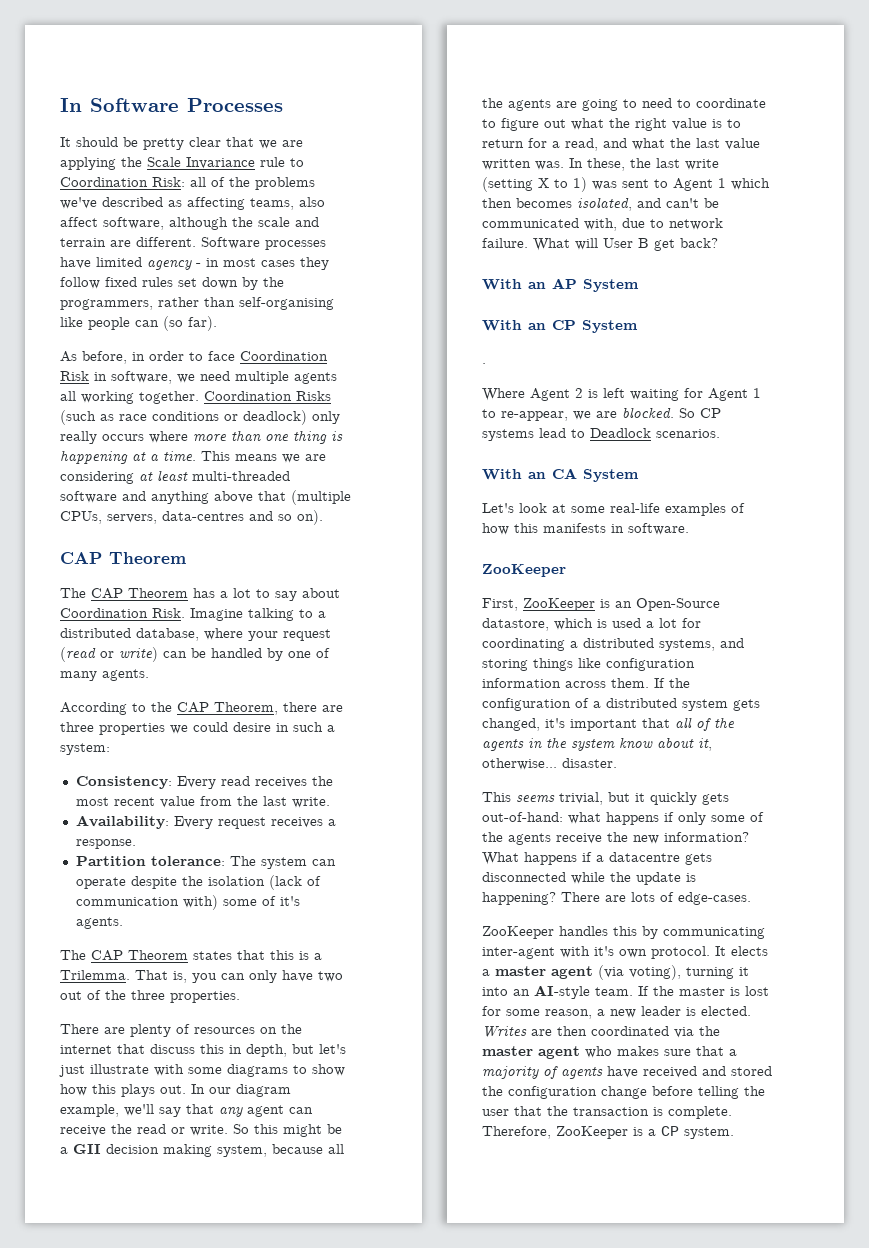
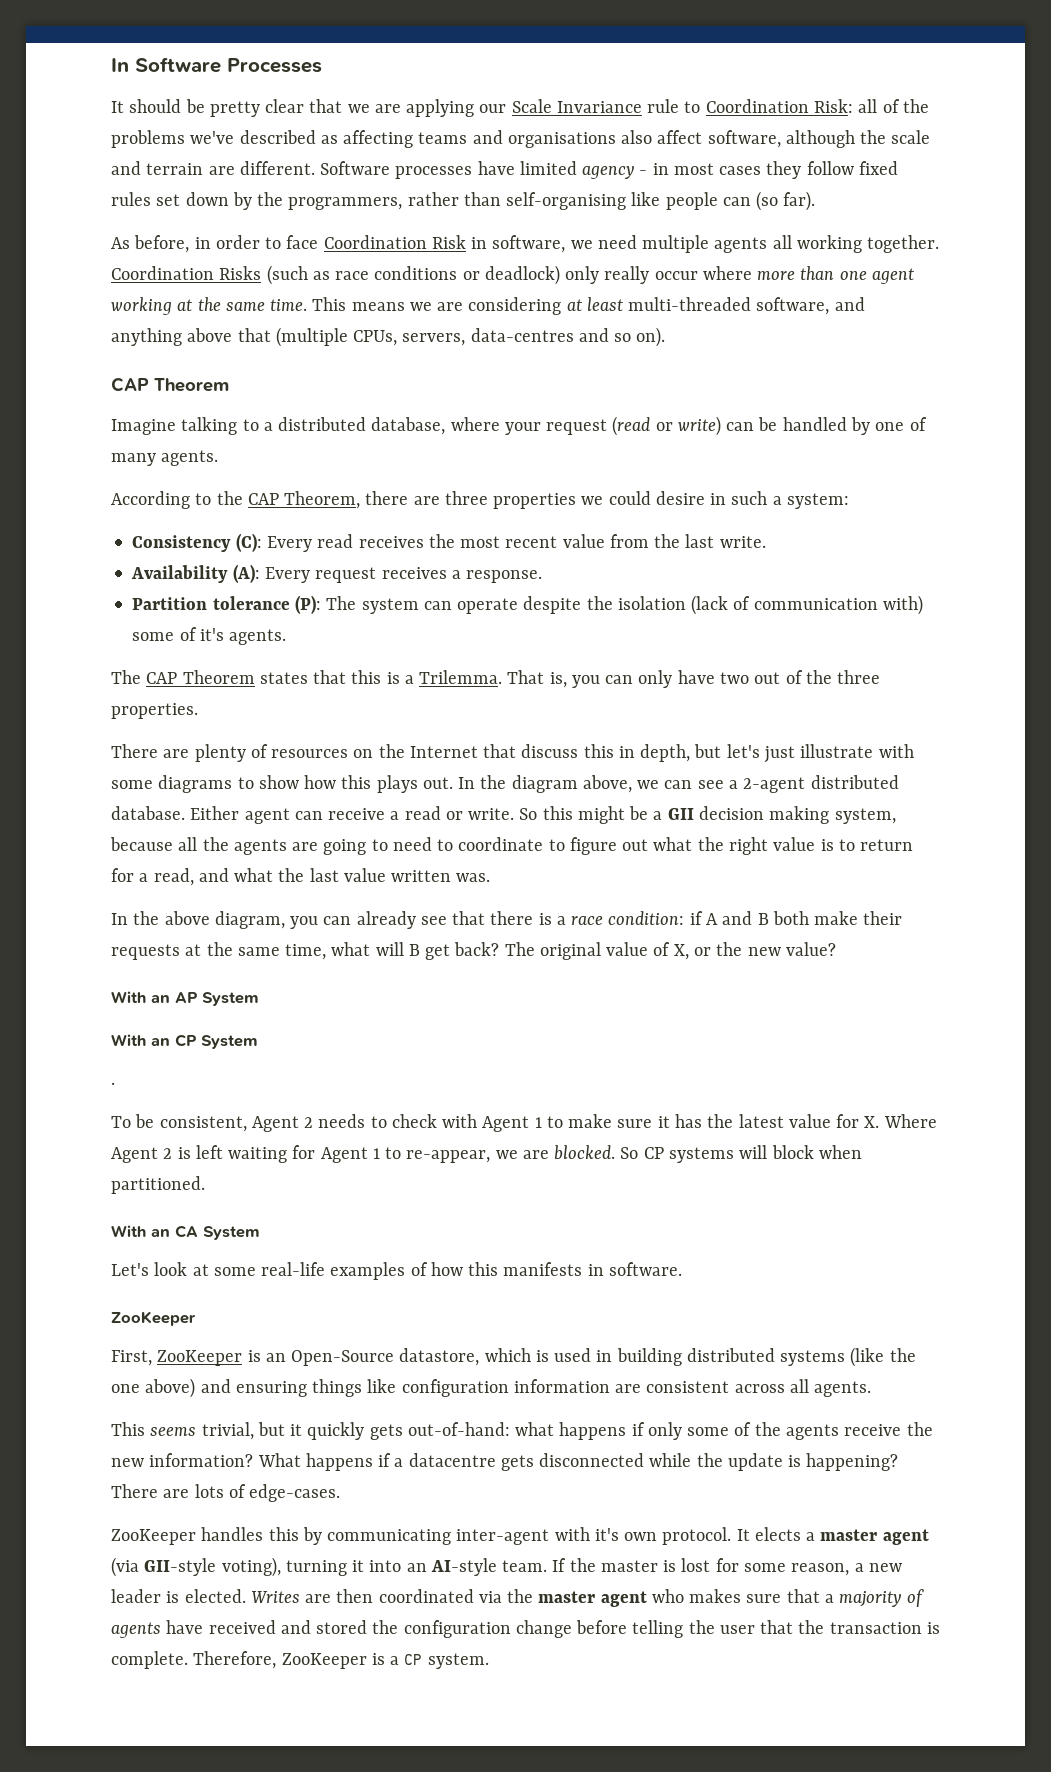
- It should be pretty clear that we are applying the Scale Invariance rule to Coordination Risk: all of the problems we've described as affecting teams, also affect software, although the scale and terrain are different.
+ It should be pretty clear that we are applying our Scale Invariance rule to Coordination Risk: all of the problems we've described as affecting teams and organisations also affect software, although the scale and terrain are different.
- Coordination Risks (such as race conditions or deadlock) only really occurs where more than one thing is happening at a time.
+ Coordination Risks (such as race conditions or deadlock) only really occur where more than one agent working at the same time.
- This means we are considering at least multi-threaded software and anything above that (multiple CPUs, servers, data-centres and so on).
+ This means we are considering at least multi-threaded software, and anything above that (multiple CPUs, servers, data-centres and so on).
- The CAP Theorem has a lot to say about Coordination Risk.
- Consistency: Every read receives the most recent value from the last write.
+ Consistency (C): Every read receives the most recent value from the last write.
- Availability: Every request receives a response.
+ Availability (A): Every request receives a response.
- Partition tolerance: The system can operate despite the isolation (lack of communication with) some of it's agents.
+ Partition tolerance (P): The system can operate despite the isolation (lack of communication with) some of it's agents.
- There are plenty of resources on the internet that discuss this in depth, but let's just illustrate with some diagrams to show how this plays out.
+ There are plenty of resources on the Internet that discuss this in depth, but let's just illustrate with some diagrams to show how this plays out.
- In our diagram example, we'll say that any agent can receive the read or write.
+ In the diagram above, we can see a 2-agent distributed database. Either agent can receive a read or write.
- So this might be a GII decision making system, because all the agents are going to need to coordinate to figure out what the right value is to return for a read, and what the last value written was. In these, the last write (setting X to 1) was sent to Agent 1 which then becomes isolated, and can't be communicated with, due to network failure. What will User B get back?
+ So this might be a GII decision making system, because all the agents are going to need to coordinate to figure out what the right value is to return for a read, and what the last value written was.
+ In the above diagram, you can already see that there is a race condition: if A and B both make their requests at the same time, what will B get back? The original value of X, or the new value?
- Where Agent 2 is left waiting for Agent 1 to re-appear, we are blocked.
+ To be consistent, Agent 2 needs to check with Agent 1 to make sure it has the latest value for X. Where Agent 2 is left waiting for Agent 1 to re-appear, we are blocked.
- So CP systems lead to Deadlock scenarios.
+ So CP systems will block when partitioned.
- First, ZooKeeper is an Open-Source datastore, which is used a lot for coordinating a distributed systems, and storing things like configuration information across them. If the configuration of a distributed system gets changed, it's important that all of the agents in the system know about it, otherwise... disaster.
+ First, ZooKeeper is an Open-Source datastore, which is used in building distributed systems (like the one above) and ensuring things like configuration information are consistent across all agents.
- It elects a master agent (via voting), turning it into an AI-style team.
+ It elects a master agent (via GII-style voting), turning it into an AI-style team.

